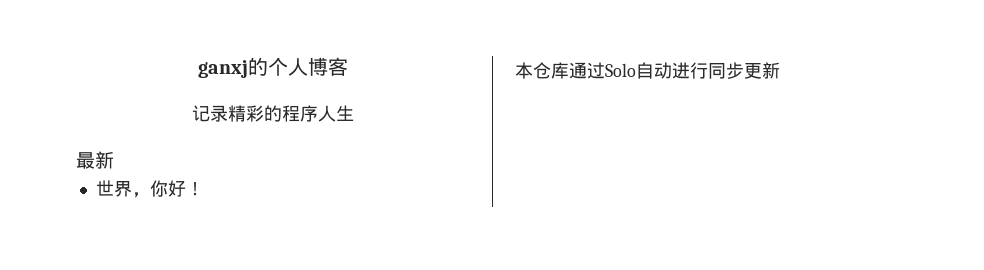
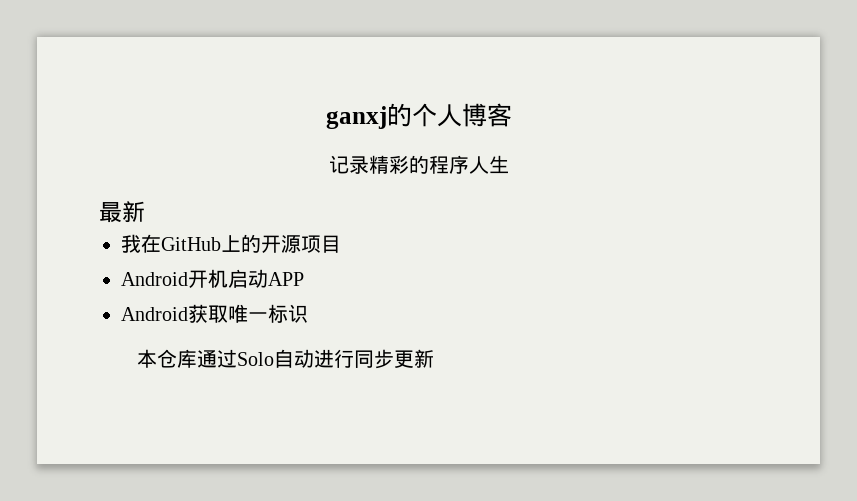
- 世界，你好！
+ 我在GitHub上的开源项目
+ Android开机启动APP
+ Android获取唯一标识

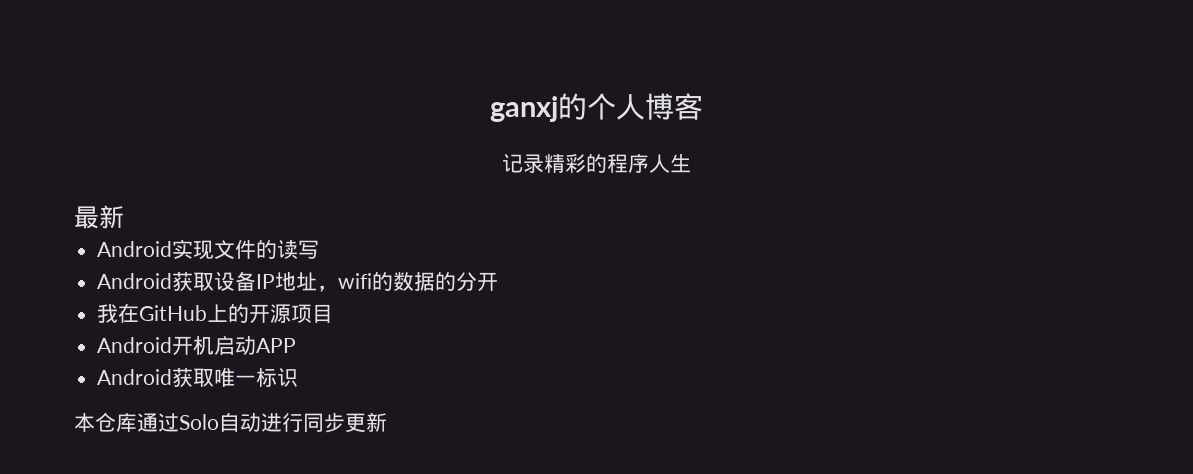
+ Android实现文件的读写
+ Android获取设备IP地址，wifi的数据的分开

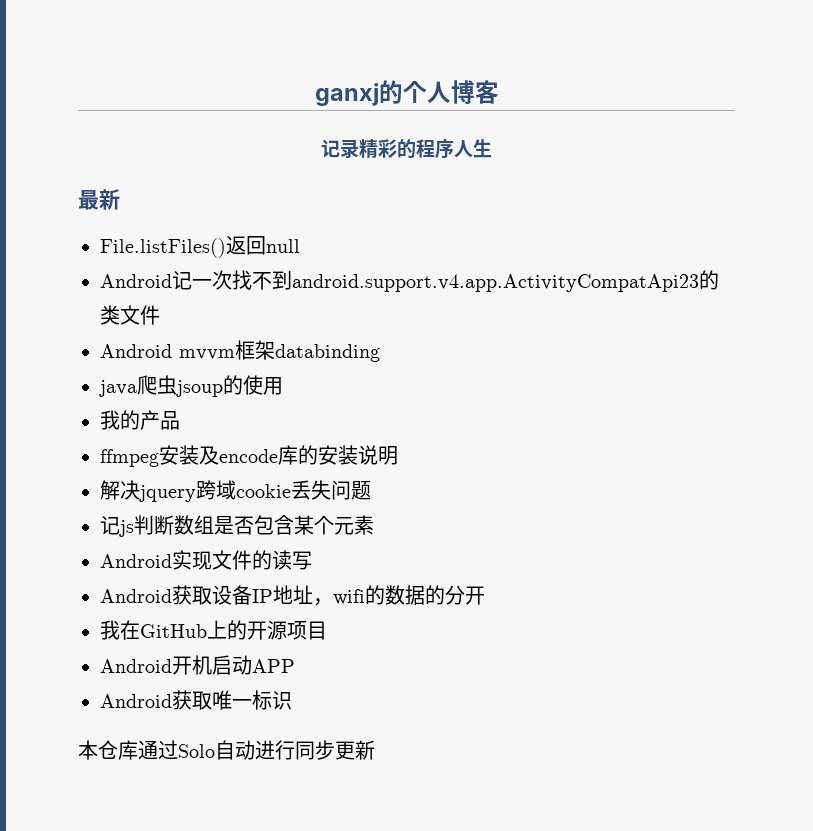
+ File.listFiles()返回null
+ Android记一次找不到android.support.v4.app.ActivityCompatApi23的类文件
+ Android mvvm框架databinding
+ java爬虫jsoup的使用
+ 我的产品
+ ffmpeg安装及encode库的安装说明
+ 解决jquery跨域cookie丢失问题
+ 记js判断数组是否包含某个元素

